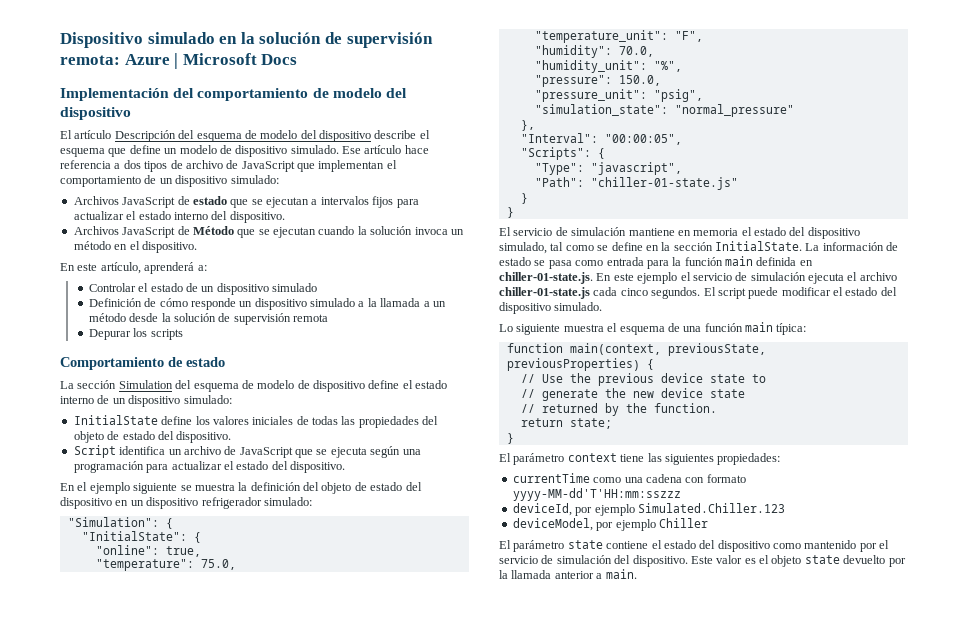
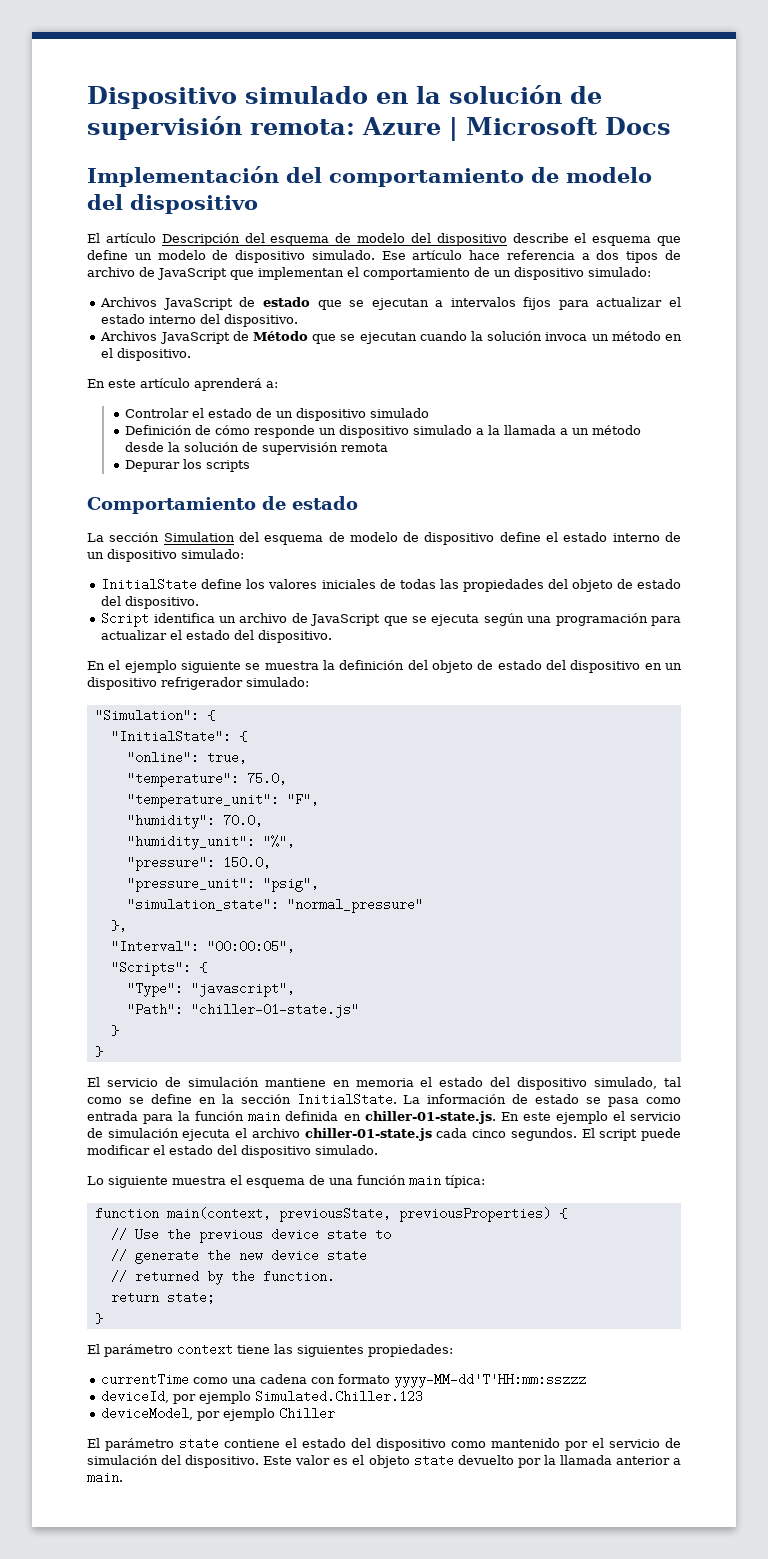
- En este artículo, aprenderá a:
+ En este artículo aprenderá a:

